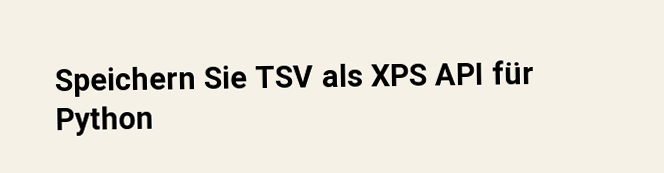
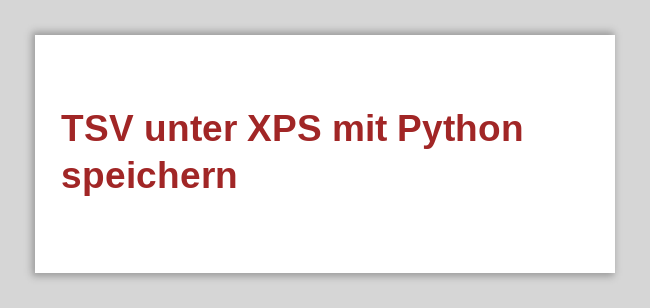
- Speichern Sie TSV als XPS API für Python
+ TSV unter XPS mit Python speichern

